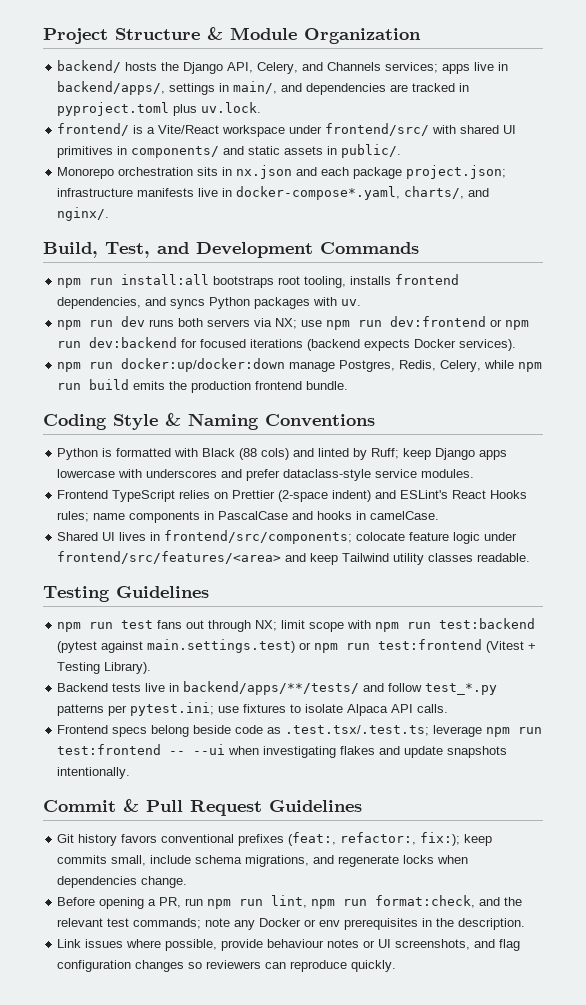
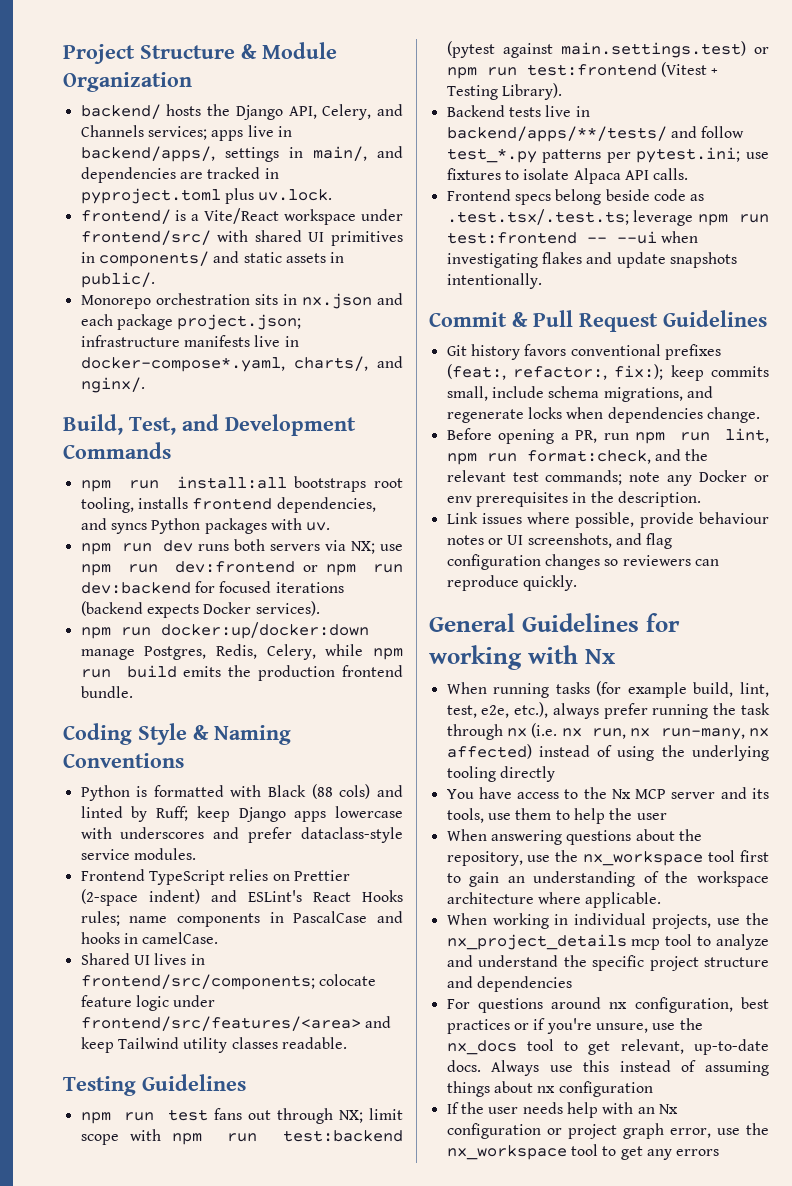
+ General Guidelines for working with Nx
+ When running tasks (for example build, lint, test, e2e, etc.), always prefer running the task through nx (i.e. nx run, nx run-many, nx affected) instead of using the underlying tooling directly
+ You have access to the Nx MCP server and its tools, use them to help the user
+ When answering questions about the repository, use the nx_workspace tool first to gain an understanding of the workspace architecture where applicable.
+ When working in individual projects, use the nx_project_details mcp tool to analyze and understand the specific project structure and dependencies
+ For questions around nx configuration, best practices or if you're unsure, use the nx_docs tool to get relevant, up-to-date docs. Always use this instead of assuming things about nx configuration
+ If the user needs help with an Nx configuration or project graph error, use the nx_workspace tool to get any errors

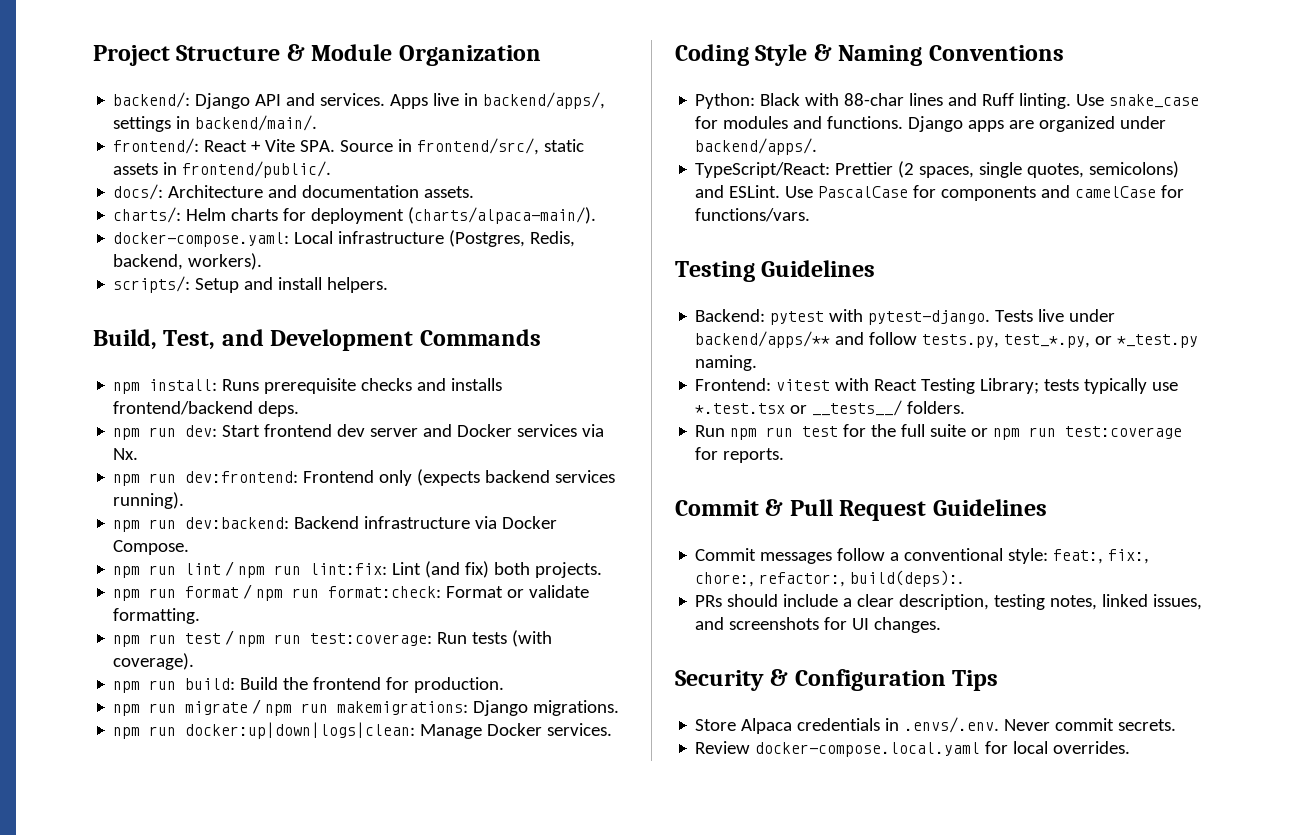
- backend/ hosts the Django API, Celery, and Channels services; apps live in backend/apps/, settings in main/, and dependencies are tracked in pyproject.toml plus uv.lock.
- frontend/ is a Vite/React workspace under frontend/src/ with shared UI primitives in components/ and static assets in public/.
- Monorepo orchestration sits in nx.json and each package project.json; infrastructure manifests live in docker-compose*.yaml, charts/, and nginx/.
+ backend/: Django API and services. Apps live in backend/apps/, settings in backend/main/.
+ frontend/: React + Vite SPA. Source in frontend/src/, static assets in frontend/public/.
+ docs/: Architecture and documentation assets.
+ charts/: Helm charts for deployment (charts/alpaca-main/).
+ docker-compose.yaml: Local infrastructure (Postgres, Redis, backend, workers).
+ scripts/: Setup and install helpers.
- npm run install:all bootstraps root tooling, installs frontend dependencies, and syncs Python packages with uv.
- npm run dev runs both servers via NX; use npm run dev:frontend or npm run dev:backend for focused iterations (backend expects Docker services).
- npm run docker:up/docker:down manage Postgres, Redis, Celery, while npm run build emits the production frontend bundle.
+ npm install: Runs prerequisite checks and installs frontend/backend deps.
+ npm run dev: Start frontend dev server and Docker services via Nx.
+ npm run dev:frontend: Frontend only (expects backend services running).
+ npm run dev:backend: Backend infrastructure via Docker Compose.
+ npm run lint / npm run lint:fix: Lint (and fix) both projects.
+ npm run format / npm run format:check: Format or validate formatting.
+ npm run test / npm run test:coverage: Run tests (with coverage).
+ npm run build: Build the frontend for production.
+ npm run migrate / npm run makemigrations: Django migrations.
+ npm run docker:up|down|logs|clean: Manage Docker services.
- Python is formatted with Black (88 cols) and linted by Ruff; keep Django apps lowercase with underscores and prefer dataclass-style service modules.
- Frontend TypeScript relies on Prettier (2-space indent) and ESLint's React Hooks rules; name components in PascalCase and hooks in camelCase.
- Shared UI lives in frontend/src/components; colocate feature logic under frontend/src/features/<area> and keep Tailwind utility classes readable.
+ Python: Black with 88-char lines and Ruff linting. Use snake_case for modules and functions. Django apps are organized under backend/apps/.
+ TypeScript/React: Prettier (2 spaces, single quotes, semicolons) and ESLint. Use PascalCase for components and camelCase for functions/vars.
  Testing Guidelines
- npm run test fans out through NX; limit scope with npm run test:backend (pytest against main.settings.test) or npm run test:frontend (Vitest + Testing Library).
- Backend tests live in backend/apps/**/tests/ and follow test_*.py patterns per pytest.ini; use fixtures to isolate Alpaca API calls.
- Frontend specs belong beside code as .test.tsx/.test.ts; leverage npm run test:frontend -- --ui when investigating flakes and update snapshots intentionally.
+ Backend: pytest with pytest-django. Tests live under backend/apps/** and follow tests.py, test_*.py, or *_test.py naming.
+ Frontend: vitest with React Testing Library; tests typically use *.test.tsx or __tests__/ folders.
+ Run npm run test for the full suite or npm run test:coverage for reports.
- Git history favors conventional prefixes (feat:, refactor:, fix:); keep commits small, include schema migrations, and regenerate locks when dependencies change.
- Before opening a PR, run npm run lint, npm run format:check, and the relevant test commands; note any Docker or env prerequisites in the description.
- Link issues where possible, provide behaviour notes or UI screenshots, and flag configuration changes so reviewers can reproduce quickly.
- General Guidelines for working with Nx
- When running tasks (for example build, lint, test, e2e, etc.), always prefer running the task through nx (i.e. nx run, nx run-many, nx affected) instead of using the underlying tooling directly
- You have access to the Nx MCP server and its tools, use them to help the user
- When answering questions about the repository, use the nx_workspace tool first to gain an understanding of the workspace architecture where applicable.
- When working in individual projects, use the nx_project_details mcp tool to analyze and understand the specific project structure and dependencies
- For questions around nx configuration, best practices or if you're unsure, use the nx_docs tool to get relevant, up-to-date docs. Always use this instead of assuming things about nx configuration
- If the user needs help with an Nx configuration or project graph error, use the nx_workspace tool to get any errors
+ Commit messages follow a conventional style: feat:, fix:, chore:, refactor:, build(deps):.
+ PRs should include a clear description, testing notes, linked issues, and screenshots for UI changes.
+ Security & Configuration Tips
+ Store Alpaca credentials in .envs/.env. Never commit secrets.
+ Review docker-compose.local.yaml for local overrides.

